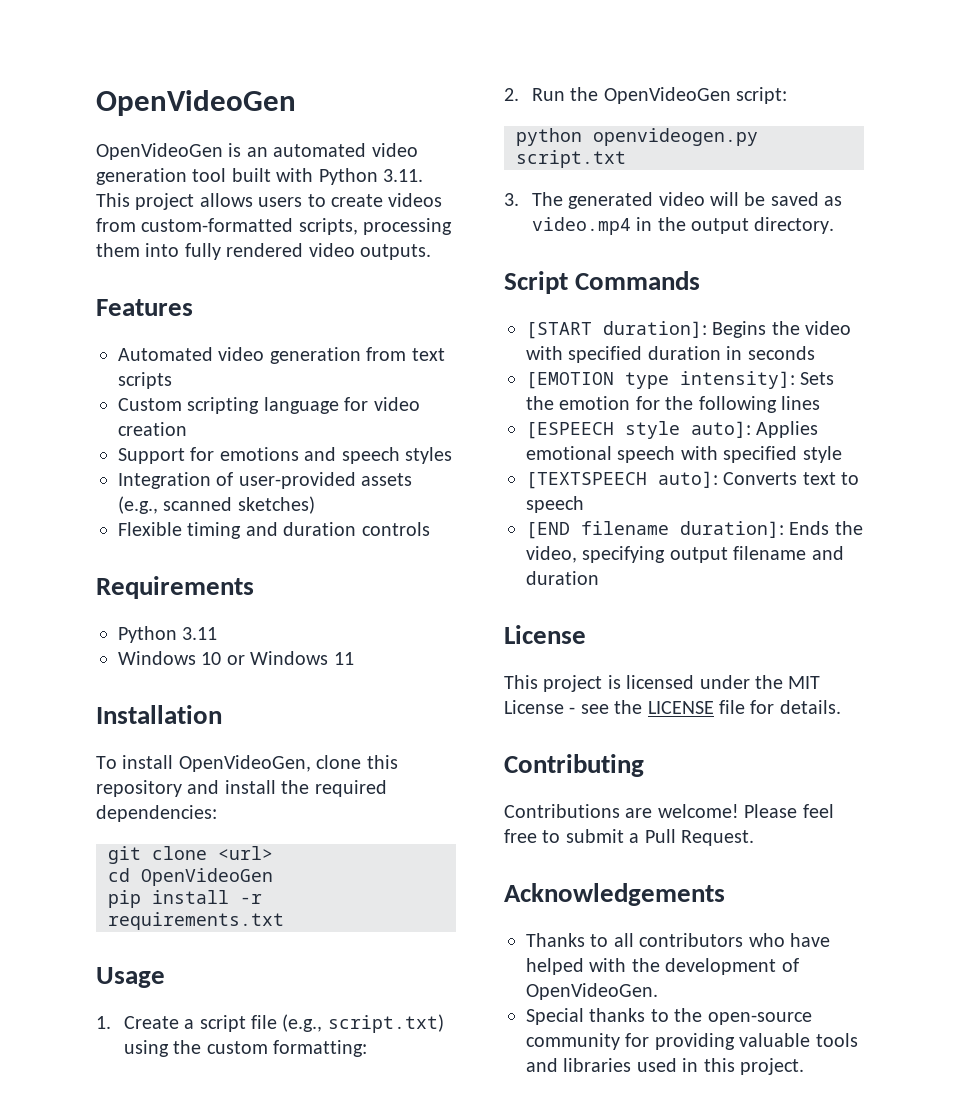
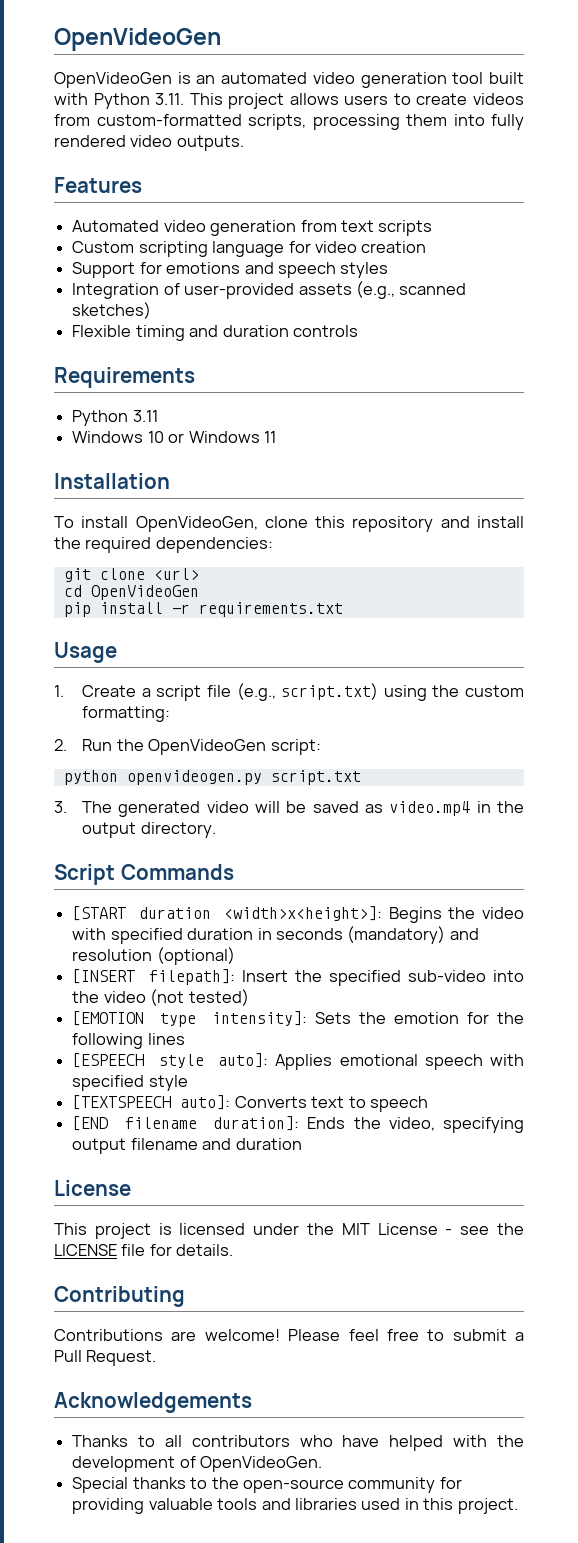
- [START duration]: Begins the video with specified duration in seconds
+ [START duration <width>x<height>]: Begins the video with specified duration in seconds (mandatory) and resolution (optional)
+ [INSERT filepath]: Insert the specified sub-video into the video (not tested)

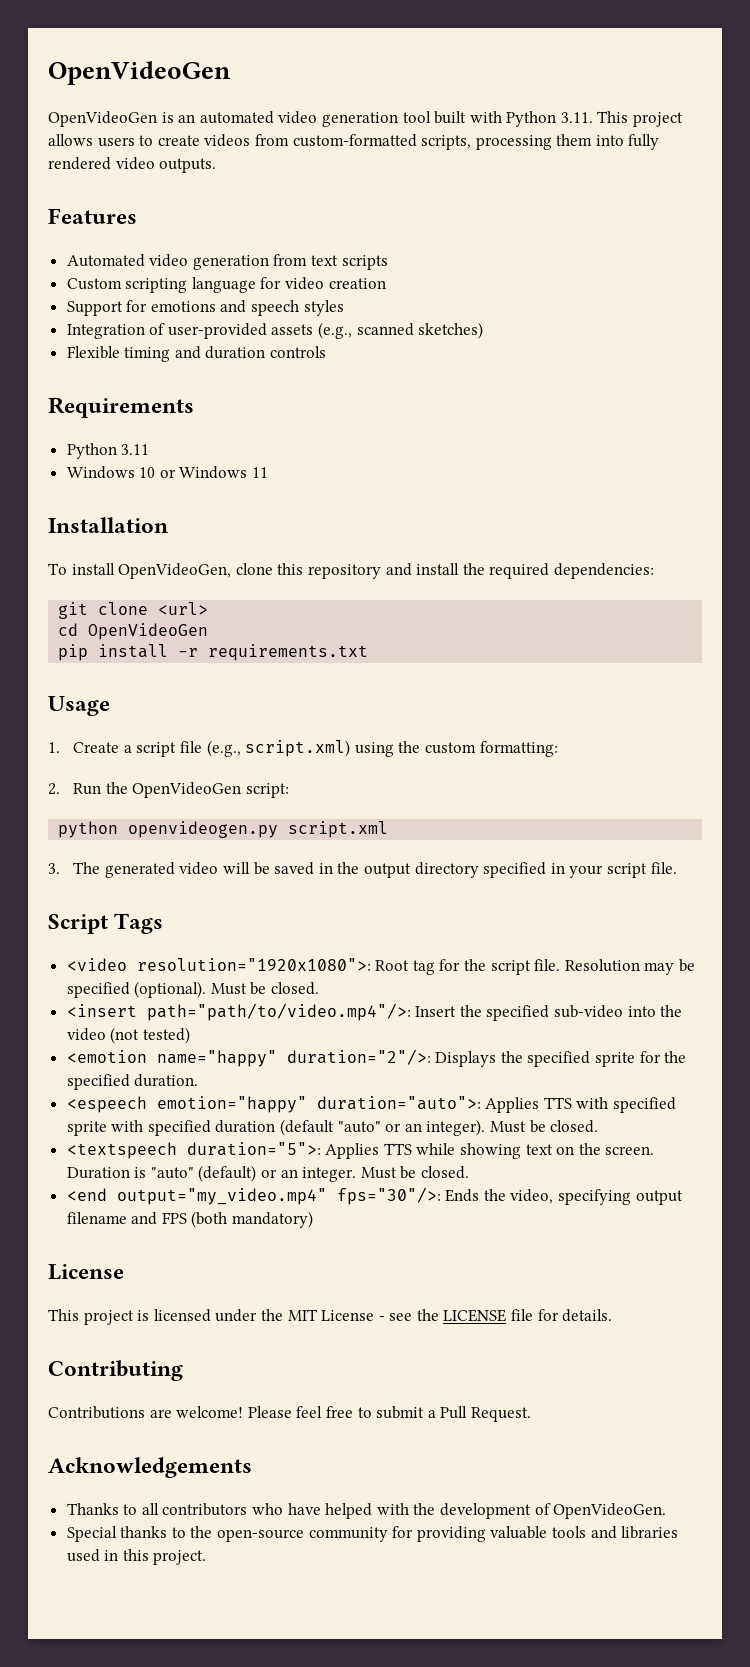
- 1. Create a script file (e.g., script.txt) using the custom formatting:
+ 1. Create a script file (e.g., script.xml) using the custom formatting:
- python openvideogen.py script.txt
+ python openvideogen.py script.xml
- 3. The generated video will be saved as video.mp4 in the output directory.
- Script Commands
- [START duration <width>x<height>]: Begins the video with specified duration in seconds (mandatory) and resolution (optional)
- [INSERT filepath]: Insert the specified sub-video into the video (not tested)
+ 3. The generated video will be saved in the output directory specified in your script file.
+ Script Tags
+ <video resolution="1920x1080">: Root tag for the script file. Resolution may be specified (optional). Must be closed.
+ <insert path="path/to/video.mp4"/>: Insert the specified sub-video into the video (not tested)
- [EMOTION type intensity]: Sets the emotion for the following lines
- [ESPEECH style auto]: Applies emotional speech with specified style
- [TEXTSPEECH auto]: Converts text to speech
- [END filename duration]: Ends the video, specifying output filename and duration
+ <emotion name="happy" duration="2"/>: Displays the specified sprite for the specified duration.
+ <espeech emotion="happy" duration="auto">: Applies TTS with specified sprite with specified duration (default "auto" or an integer). Must be closed.
+ <textspeech duration="5">: Applies TTS while showing text on the screen. Duration is "auto" (default) or an integer. Must be closed.
+ <end output="my_video.mp4" fps="30"/>: Ends the video, specifying output filename and FPS (both mandatory)

